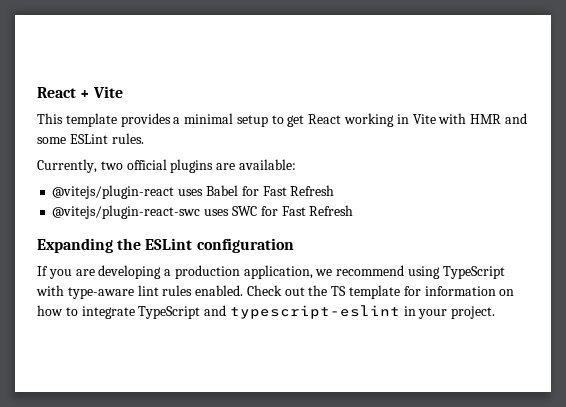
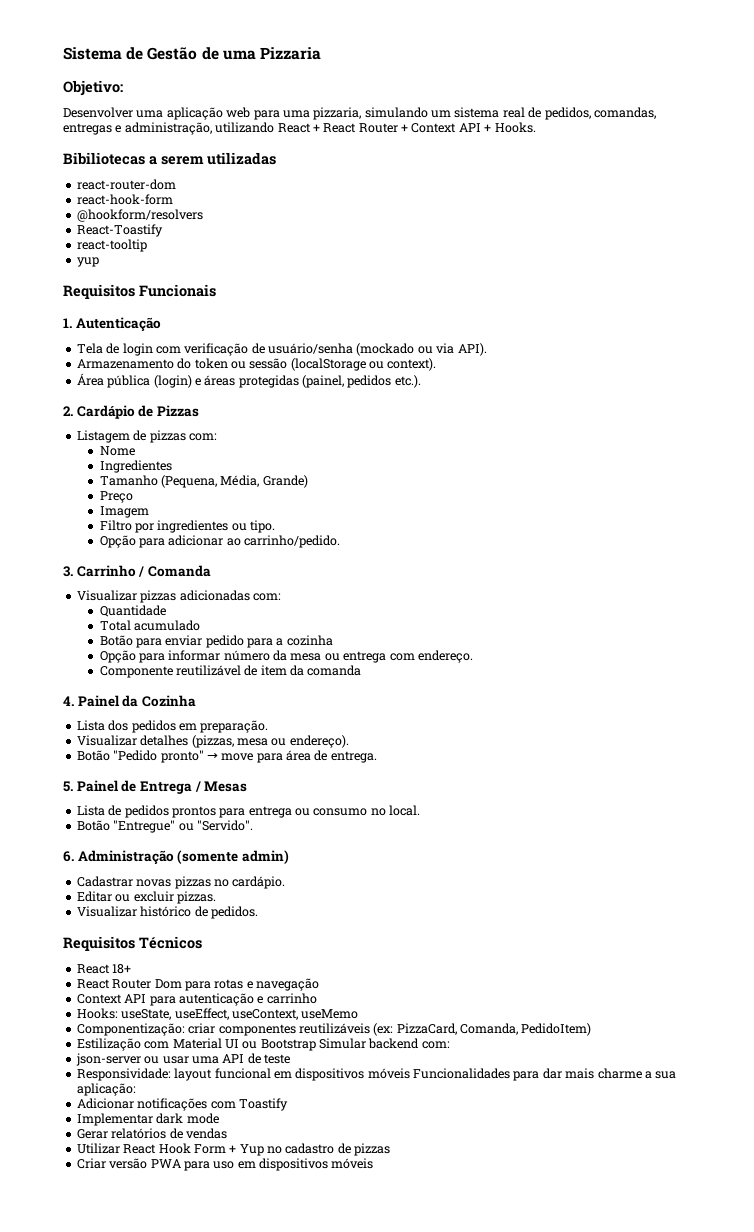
- React + Vite
- This template provides a minimal setup to get React working in Vite with HMR and some ESLint rules.
- Currently, two official plugins are available:
- @vitejs/plugin-react uses Babel for Fast Refresh
- @vitejs/plugin-react-swc uses SWC for Fast Refresh
- Expanding the ESLint configuration
- If you are developing a production application, we recommend using TypeScript with type-aware lint rules enabled. Check out the TS template for information on how to integrate TypeScript and typescript-eslint in your project.
+ Sistema de Gestão de uma Pizzaria
+ Objetivo:
+ Desenvolver uma aplicação web para uma pizzaria, simulando um sistema real de pedidos, comandas, entregas e administração, utilizando React + React Router + Context API + Hooks.
+ Bibiliotecas a serem utilizadas
+ react-router-dom
+ react-hook-form
+ @hookform/resolvers
+ React-Toastify
+ react-tooltip
+ yup
+ Requisitos Funcionais
+ 1. Autenticação
+ Tela de login com verificação de usuário/senha (mockado ou via API).
+ Armazenamento do token ou sessão (localStorage ou context).
+ Área pública (login) e áreas protegidas (painel, pedidos etc.).
+ 2. Cardápio de Pizzas
+ Listagem de pizzas com:
+ Nome
+ Ingredientes
+ Tamanho (Pequena, Média, Grande)
+ Preço
+ Imagem
+ Filtro por ingredientes ou tipo.
+ Opção para adicionar ao carrinho/pedido.
+ 3. Carrinho / Comanda
+ Visualizar pizzas adicionadas com:
+ Quantidade
+ Total acumulado
+ Botão para enviar pedido para a cozinha
+ Opção para informar número da mesa ou entrega com endereço.
+ Componente reutilizável de item da comanda
+ 4. Painel da Cozinha
+ Lista dos pedidos em preparação.
+ Visualizar detalhes (pizzas, mesa ou endereço).
+ Botão "Pedido pronto" → move para área de entrega.
+ 5. Painel de Entrega / Mesas
+ Lista de pedidos prontos para entrega ou consumo no local.
+ Botão "Entregue" ou "Servido".
+ 6. Administração (somente admin)
+ Cadastrar novas pizzas no cardápio.
+ Editar ou excluir pizzas.
+ Visualizar histórico de pedidos.
+ Requisitos Técnicos
+ React 18+
+ React Router Dom para rotas e navegação
+ Context API para autenticação e carrinho
+ Hooks: useState, useEffect, useContext, useMemo
+ Componentização: criar componentes reutilizáveis (ex: PizzaCard, Comanda, PedidoItem)
+ Estilização com Material UI ou Bootstrap Simular backend com:
+ json-server ou usar uma API de teste
+ Responsividade: layout funcional em dispositivos móveis Funcionalidades para dar mais charme a sua aplicação:
+ Adicionar notificações com Toastify
+ Implementar dark mode
+ Gerar relatórios de vendas
+ Utilizar React Hook Form + Yup no cadastro de pizzas
+ Criar versão PWA para uso em dispositivos móveis

